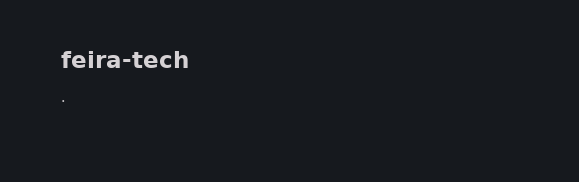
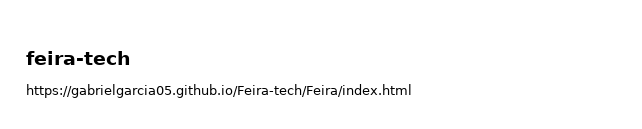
- .
+ https://gabrielgarcia05.github.io/Feira-tech/Feira/index.html

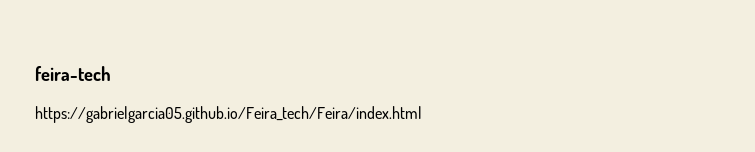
- https://gabrielgarcia05.github.io/Feira-tech/Feira/index.html
+ https://gabrielgarcia05.github.io/Feira_tech/Feira/index.html

